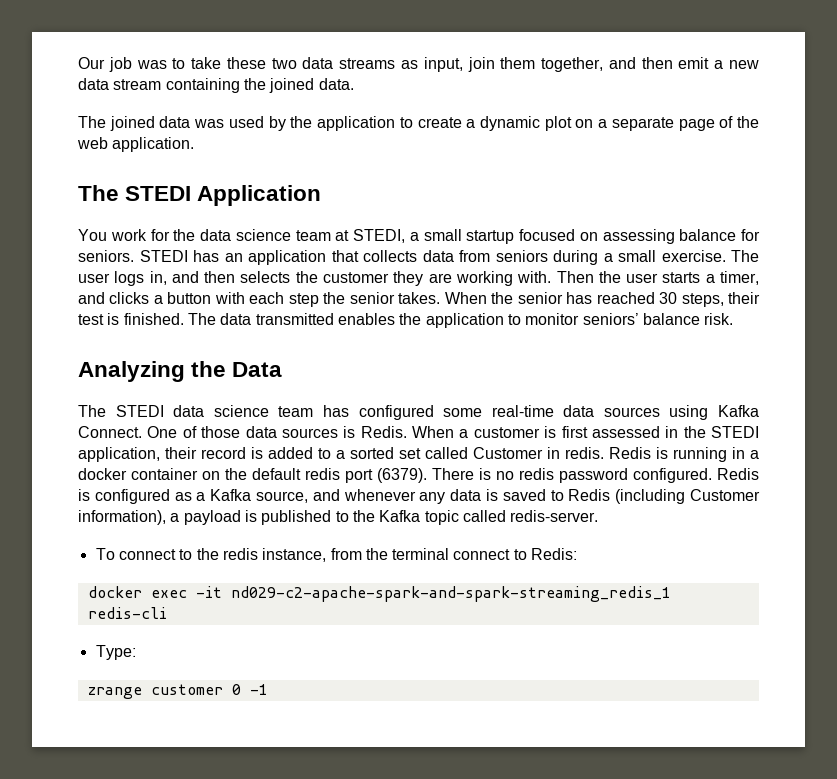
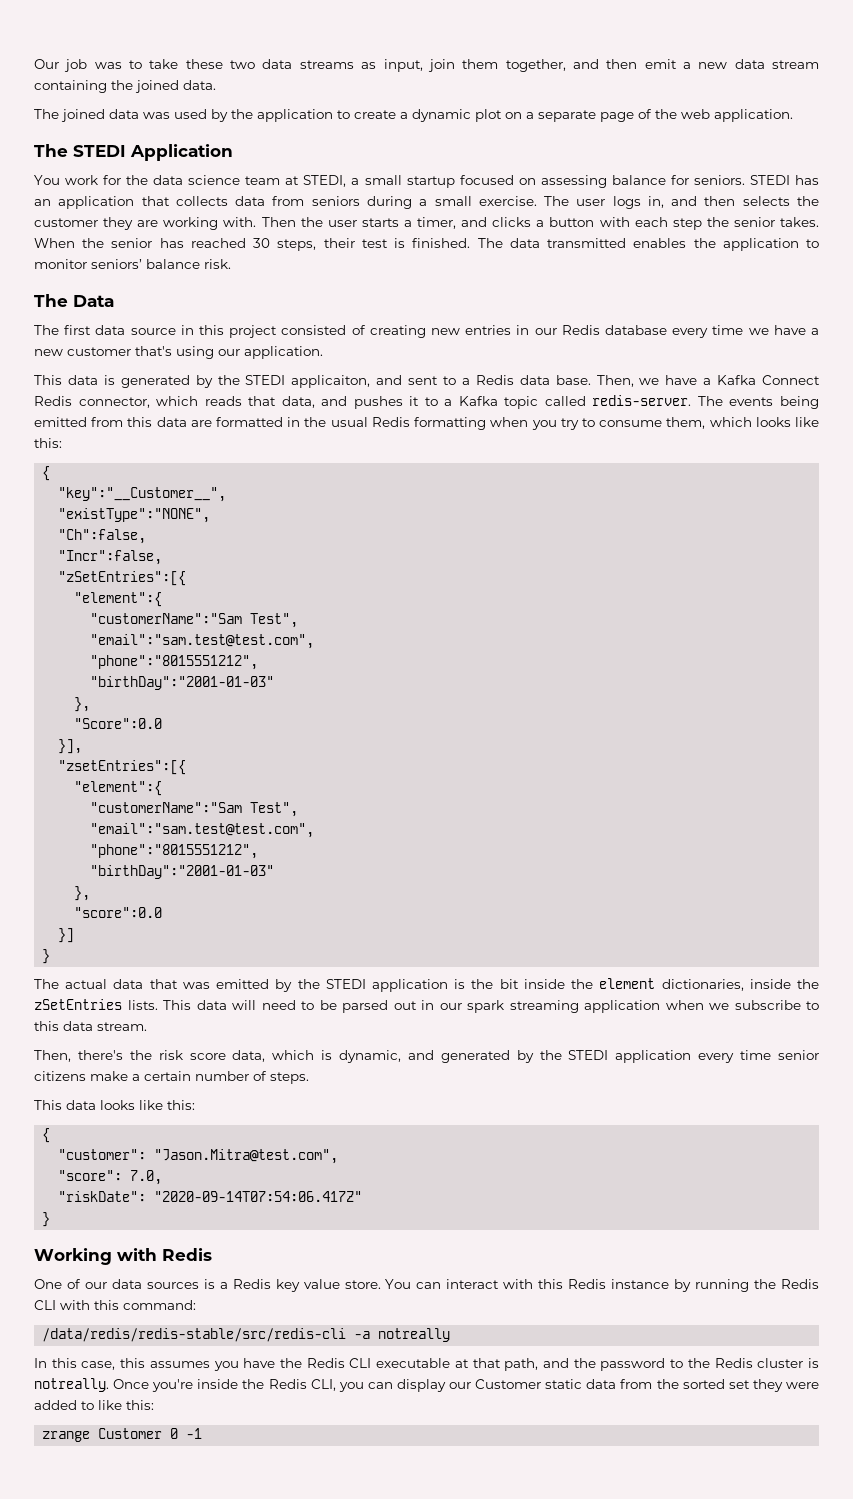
- Analyzing the Data
+ The Data
- The STEDI data science team has configured some real-time data sources using Kafka Connect. One of those data sources is Redis. When a customer is first assessed in the STEDI application, their record is added to a sorted set called Customer in redis. Redis is running in a docker container on the default redis port (6379). There is no redis password configured. Redis is configured as a Kafka source, and whenever any data is saved to Redis (including Customer information), a payload is published to the Kafka topic called redis-server.
- To connect to the redis instance, from the terminal connect to Redis:
- docker exec -it nd029-c2-apache-spark-and-spark-streaming_redis_1 redis-cli
- Type:
+ The first data source in this project consisted of creating new entries in our Redis database every time we have a new customer that's using our application.
+ This data is generated by the STEDI applicaiton, and sent to a Redis data base. Then, we have a Kafka Connect Redis connector, which reads that data, and pushes it to a Kafka topic called redis-server. The events being emitted from this data are formatted in the usual Redis formatting when you try to consume them, which looks like this:
+ {
+ "key":"__Customer__",
+ "existType":"NONE",
+ "Ch":false,
+ "Incr":false,
+ "zSetEntries":[{
+ "element":{
+ "customerName":"Sam Test",
+ "email":"sam.test@test.com",
+ "phone":"8015551212",
+ "birthDay":"2001-01-03"
+ },
+ "Score":0.0
+ }],
+ "zsetEntries":[{
+ "element":{
+ "customerName":"Sam Test",
+ "email":"sam.test@test.com",
+ "phone":"8015551212",
+ "birthDay":"2001-01-03"
+ },
+ "score":0.0
+ }]
+ }
+ The actual data that was emitted by the STEDI application is the bit inside the element dictionaries, inside the zSetEntries lists. This data will need to be parsed out in our spark streaming application when we subscribe to this data stream.
+ Then, there's the risk score data, which is dynamic, and generated by the STEDI application every time senior citizens make a certain number of steps.
+ This data looks like this:
+ {
+ "customer": "Jason.Mitra@test.com",
+ "score": 7.0,
+ "riskDate": "2020-09-14T07:54:06.417Z"
+ }
+ Working with Redis
+ One of our data sources is a Redis key value store. You can interact with this Redis instance by running the Redis CLI with this command:
+ /data/redis/redis-stable/src/redis-cli -a notreally
+ In this case, this assumes you have the Redis CLI executable at that path, and the password to the Redis cluster is notreally. Once you're inside the Redis CLI, you can display our Customer static data from the sorted set they were added to like this:
- zrange customer 0 -1
+ zrange Customer 0 -1

